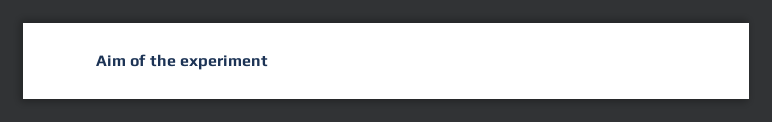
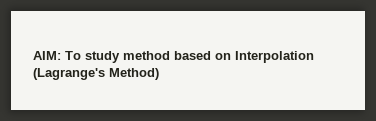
- Aim of the experiment
+ AIM: To study method based on Interpolation (Lagrange's Method)

